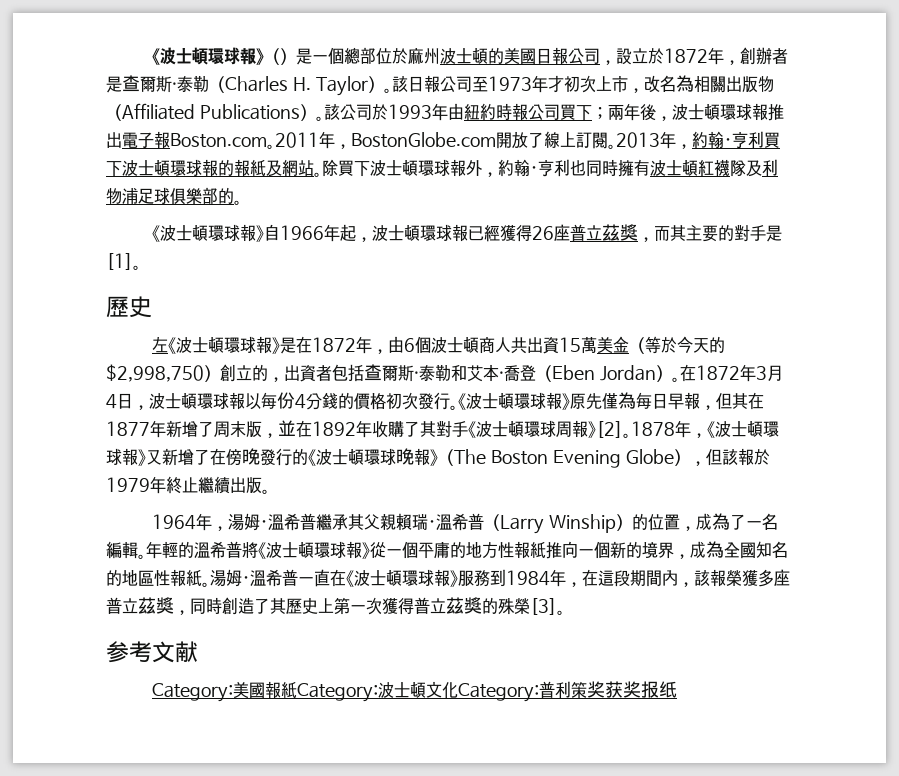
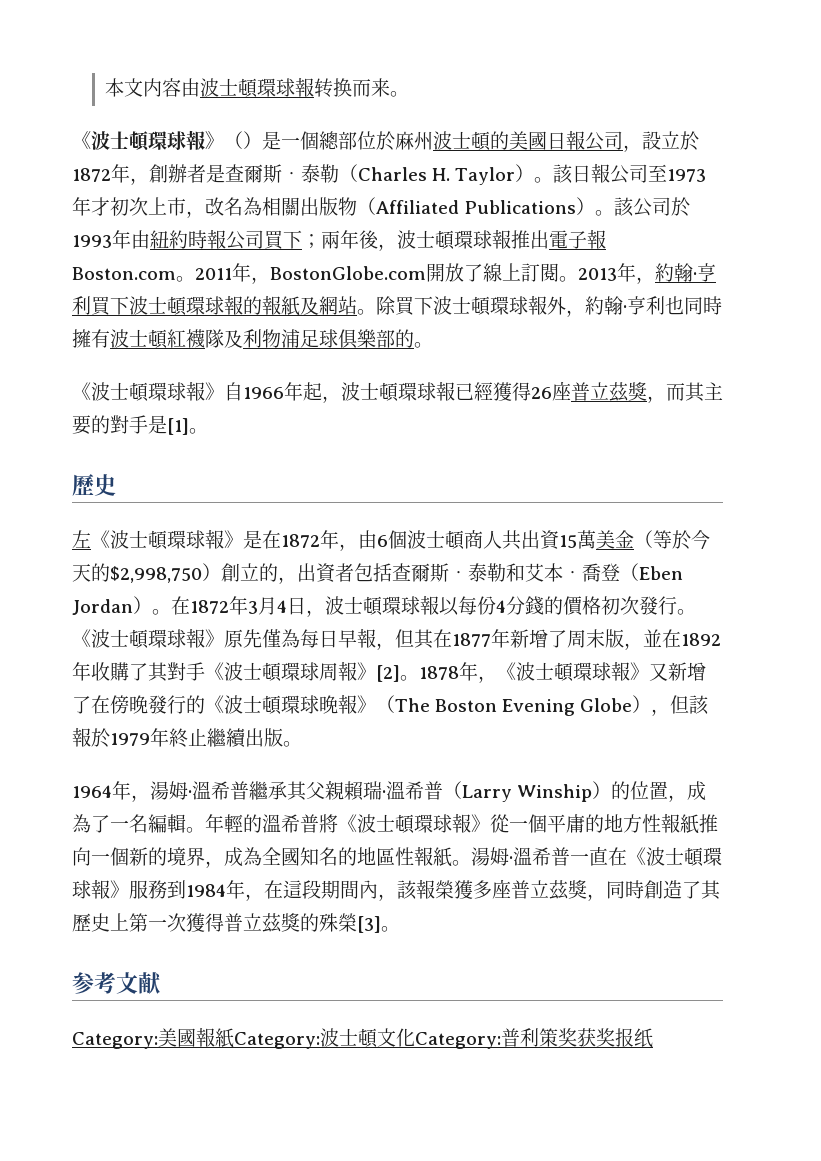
+ 本文内容由波士頓環球報转换而来。

